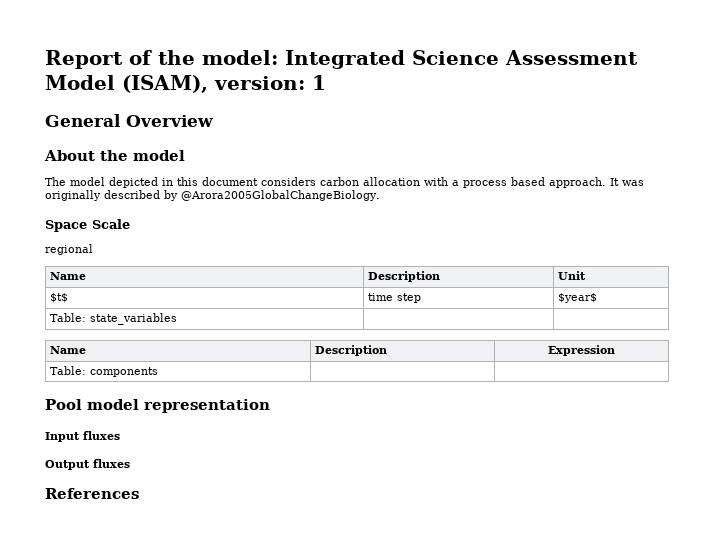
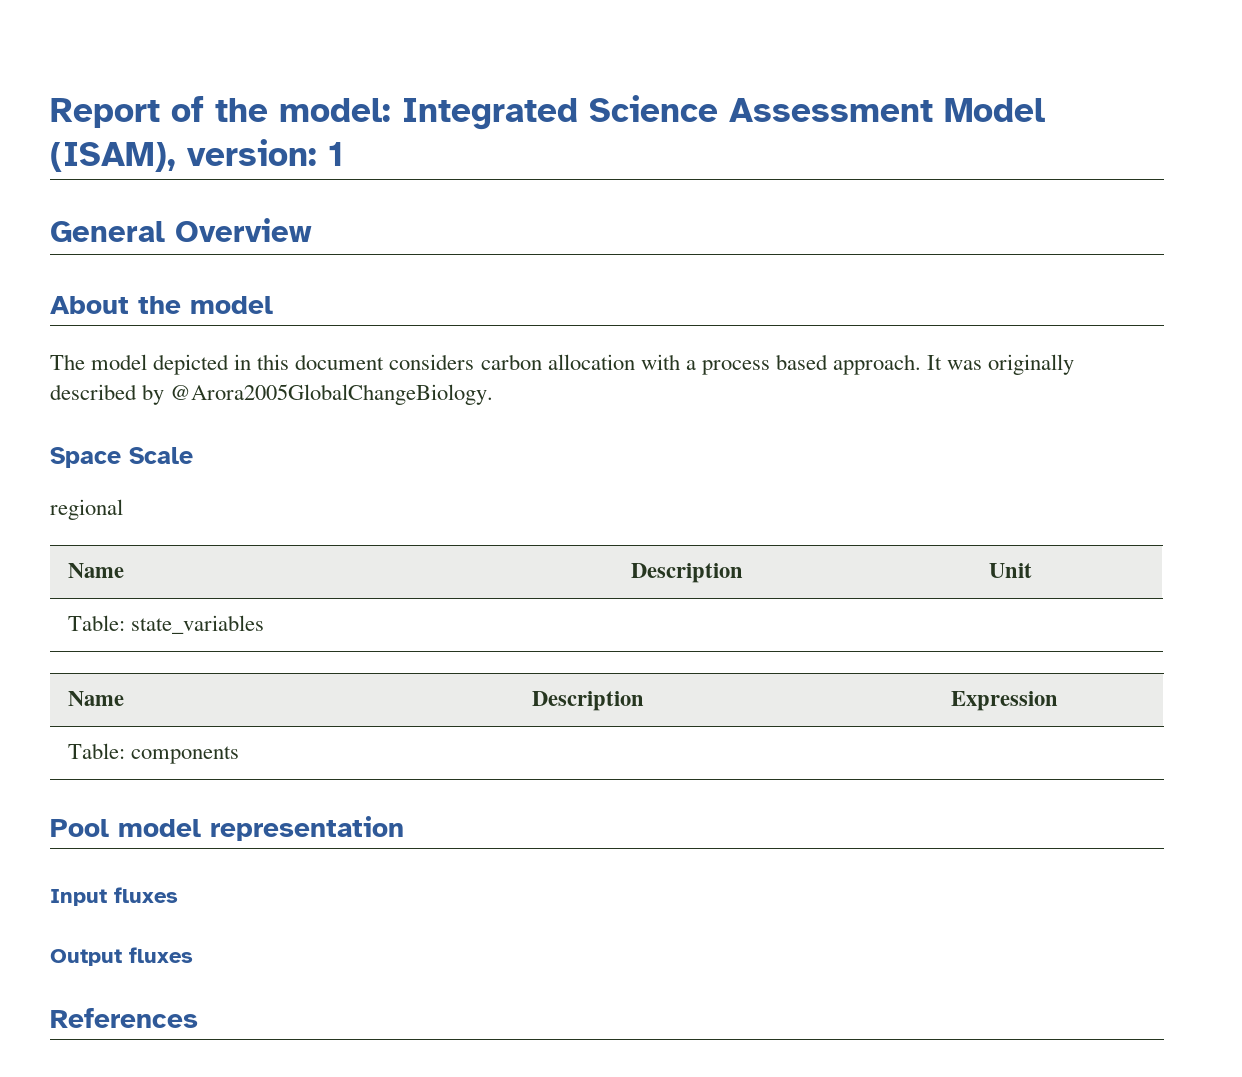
- $t$ | time step | $year$

